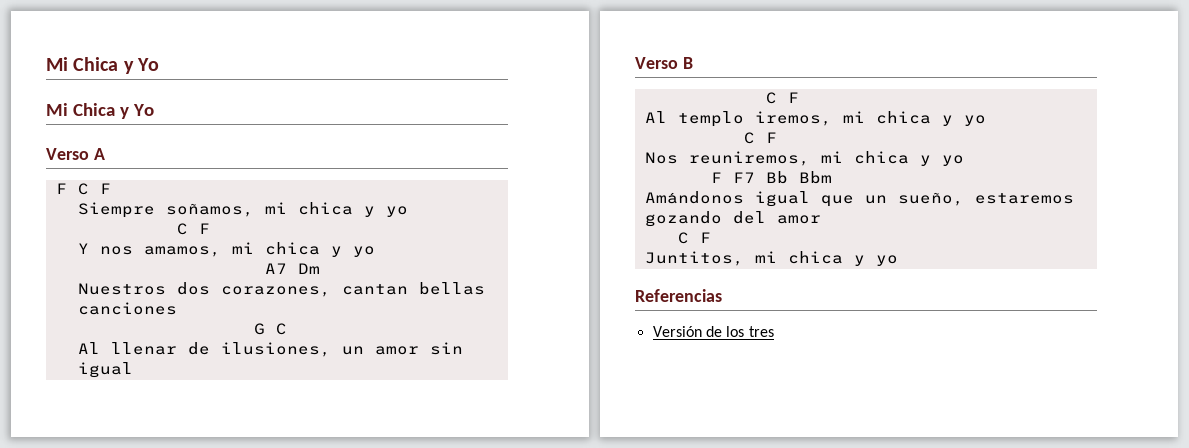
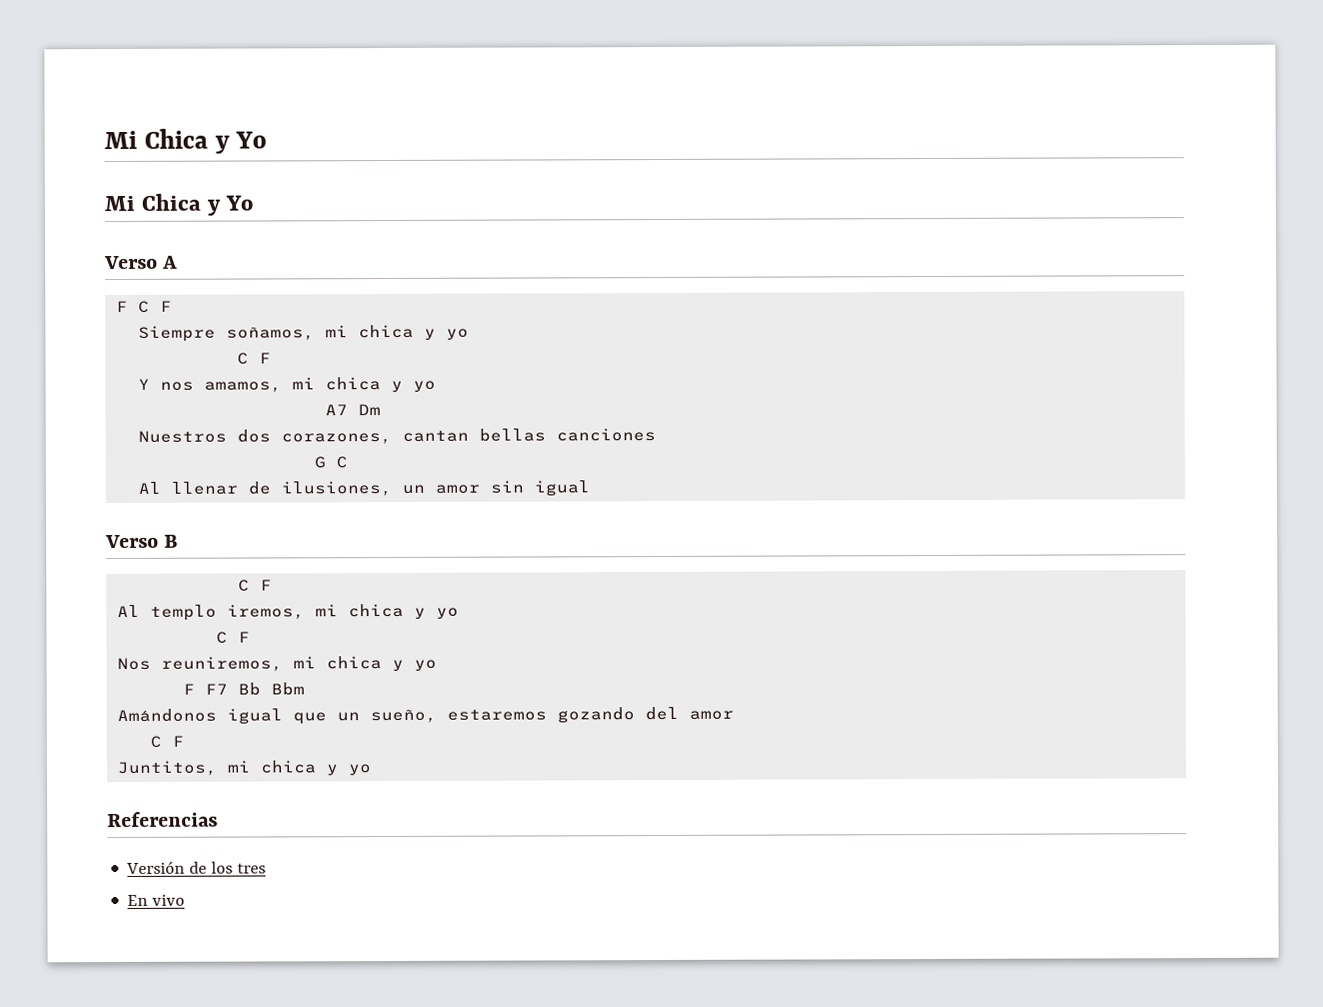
+ En vivo

